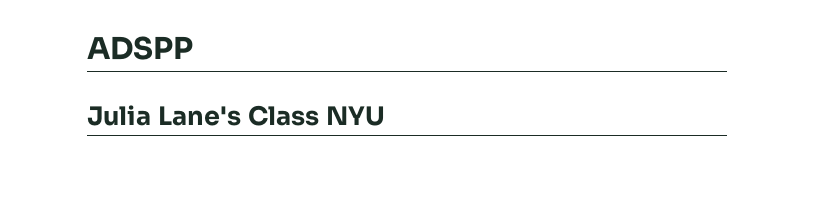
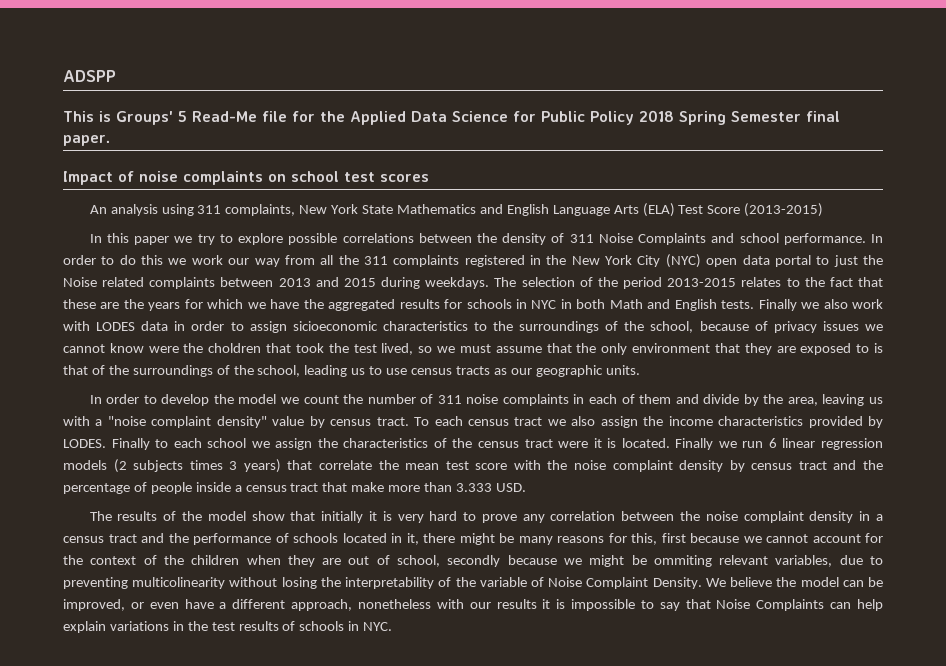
- Julia Lane's Class NYU
+ This is Groups' 5 Read-Me file for the Applied Data Science for Public Policy 2018 Spring Semester final paper.
+ Impact of noise complaints on school test scores
+ An analysis using 311 complaints, New York State Mathematics and English Language Arts (ELA) Test Score (2013-2015)
+ In this paper we try to explore possible correlations between the density of 311 Noise Complaints and school performance. In order to do this we work our way from all the 311 complaints registered in the New York City (NYC) open data portal to just the Noise related complaints between 2013 and 2015 during weekdays. The selection of the period 2013-2015 relates to the fact that these are the years for which we have the aggregated results for schools in NYC in both Math and English tests. Finally we also work with LODES data in order to assign sicioeconomic characteristics to the surroundings of the school, because of privacy issues we cannot know were the choldren that took the test lived, so we must assume that the only environment that they are exposed to is that of the surroundings of the school, leading us to use census tracts as our geographic units.
+ In order to develop the model we count the number of 311 noise complaints in each of them and divide by the area, leaving us with a "noise complaint density" value by census tract. To each census tract we also assign the income characteristics provided by LODES. Finally to each school we assign the characteristics of the census tract were it is located. Finally we run 6 linear regression models (2 subjects times 3 years) that correlate the mean test score with the noise complaint density by census tract and the percentage of people inside a census tract that make more than 3.333 USD.
+ The results of the model show that initially it is very hard to prove any correlation between the noise complaint density in a census tract and the performance of schools located in it, there might be many reasons for this, first because we cannot account for the context of the children when they are out of school, secondly because we might be ommiting relevant variables, due to preventing multicolinearity without losing the interpretability of the variable of Noise Complaint Density. We believe the model can be improved, or even have a different approach, nonetheless with our results it is impossible to say that Noise Complaints can help explain variations in the test results of schools in NYC.

